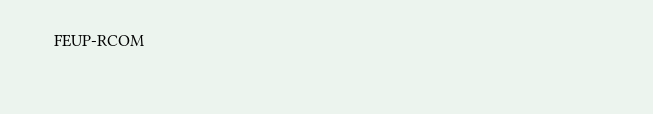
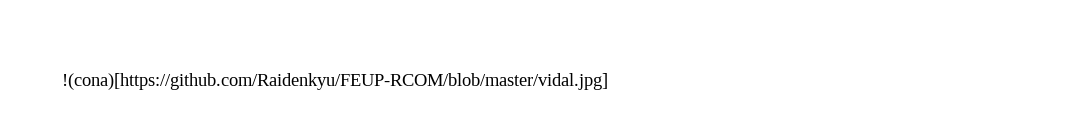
- FEUP-RCOM
+ !(cona)[https://github.com/Raidenkyu/FEUP-RCOM/blob/master/vidal.jpg]

